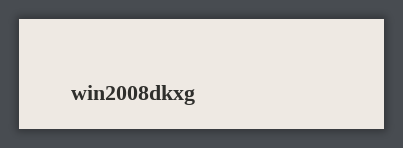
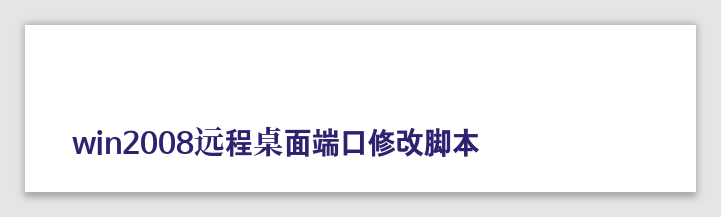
- win2008dkxg
+ win2008远程桌面端口修改脚本

